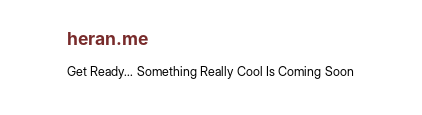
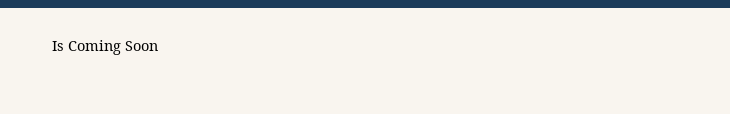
- heran.me
- Get Ready... Something Really Cool Is Coming Soon
+ Is Coming Soon

